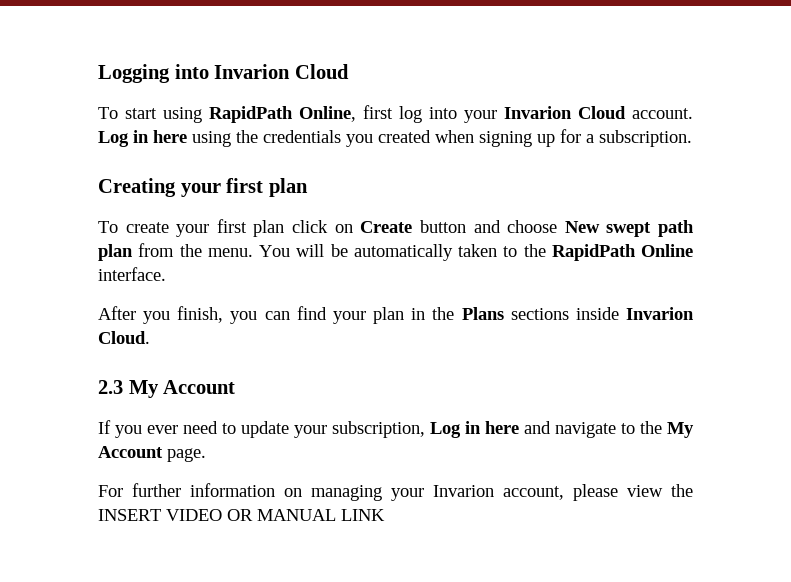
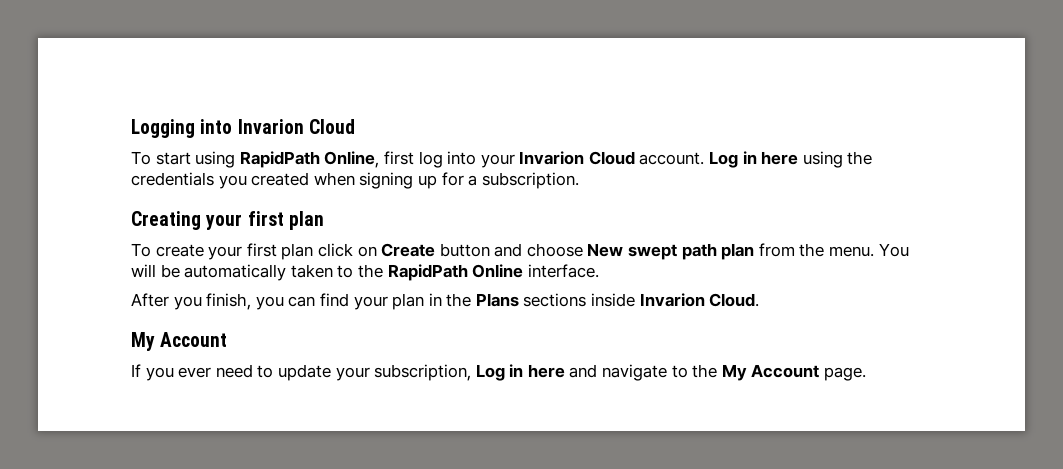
  After you finish, you can find your plan in the Plans sections inside Invarion Cloud.
- 2.3 My Account
+ My Account
- For further information on managing your Invarion account, please view the INSERT VIDEO OR MANUAL LINK

